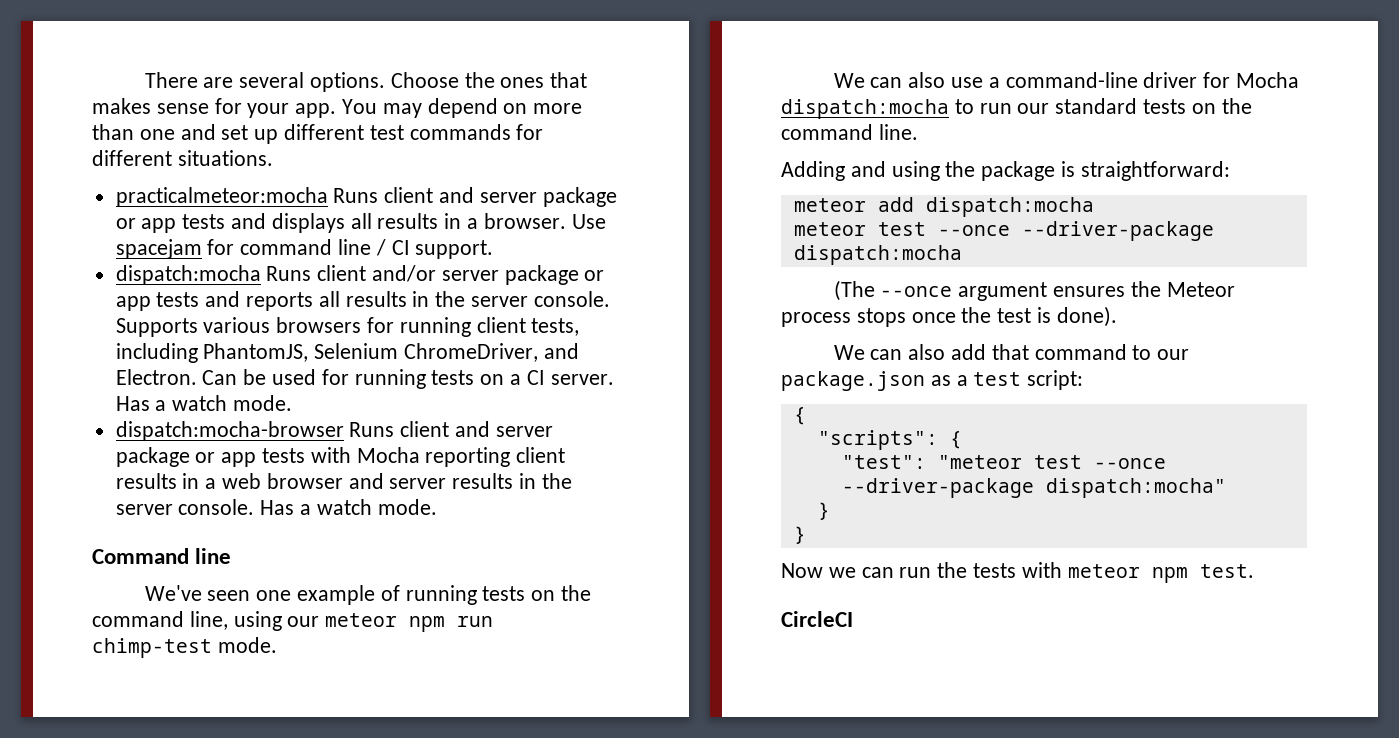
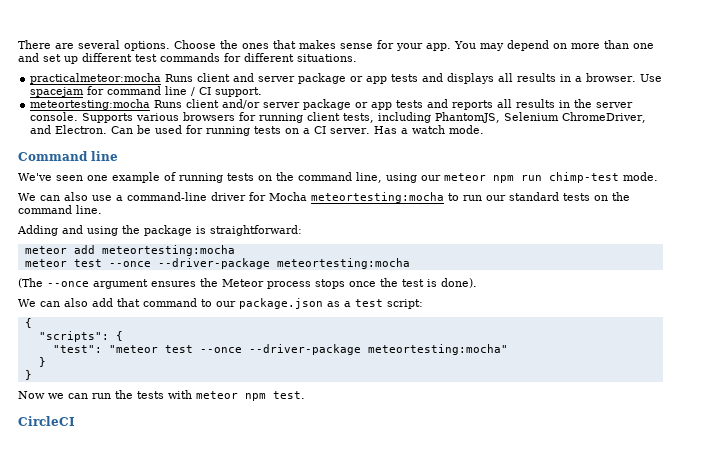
- dispatch:mocha Runs client and/or server package or app tests and reports all results in the server console.
+ meteortesting:mocha Runs client and/or server package or app tests and reports all results in the server console.
- dispatch:mocha-browser Runs client and server package or app tests with Mocha reporting client results in a web browser and server results in the server console. Has a watch mode.
- We can also use a command-line driver for Mocha dispatch:mocha to run our standard tests on the command line.
+ We can also use a command-line driver for Mocha meteortesting:mocha to run our standard tests on the command line.
- meteor add dispatch:mocha
+ meteor add meteortesting:mocha
- meteor test --once --driver-package dispatch:mocha
+ meteor test --once --driver-package meteortesting:mocha
- "test": "meteor test --once --driver-package dispatch:mocha"
+ "test": "meteor test --once --driver-package meteortesting:mocha"

